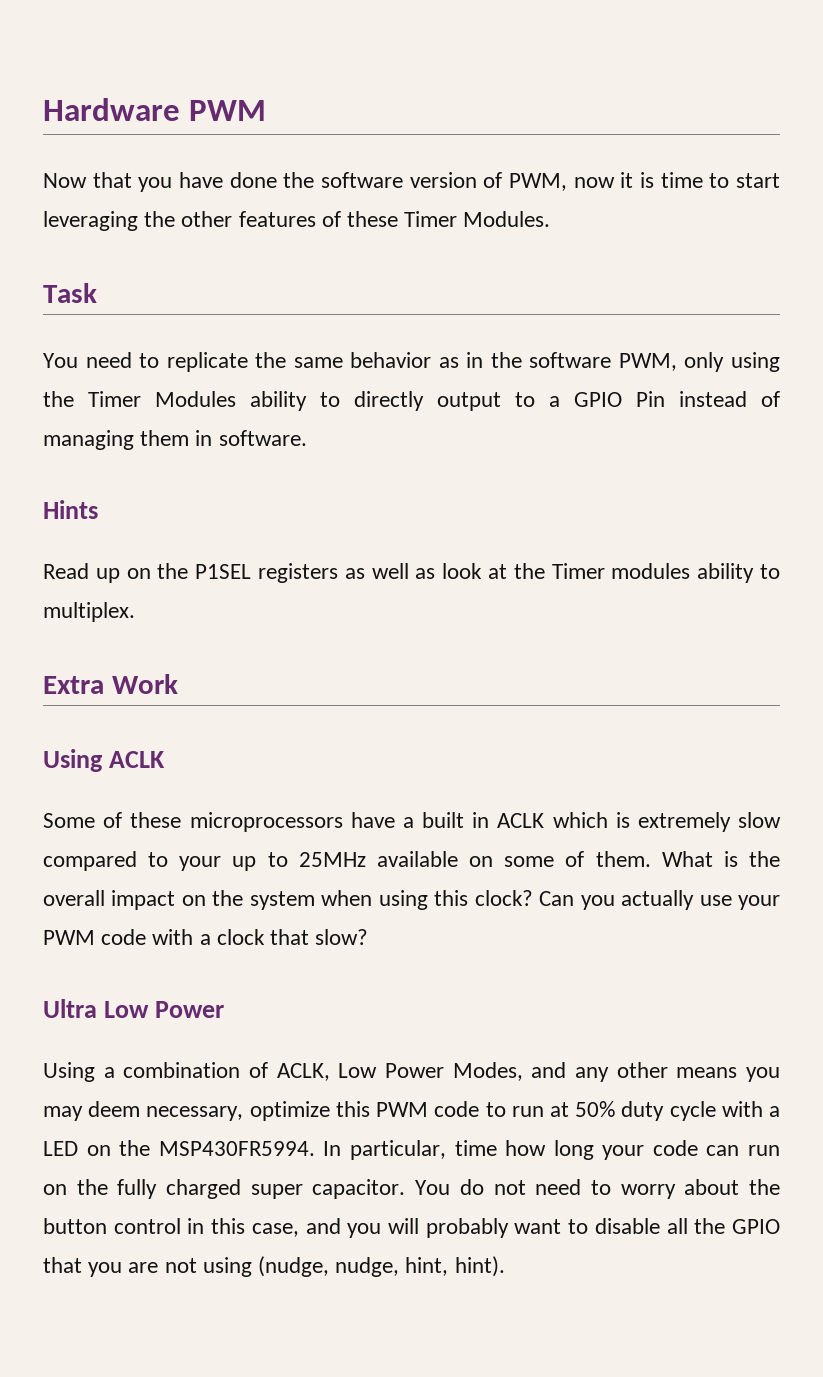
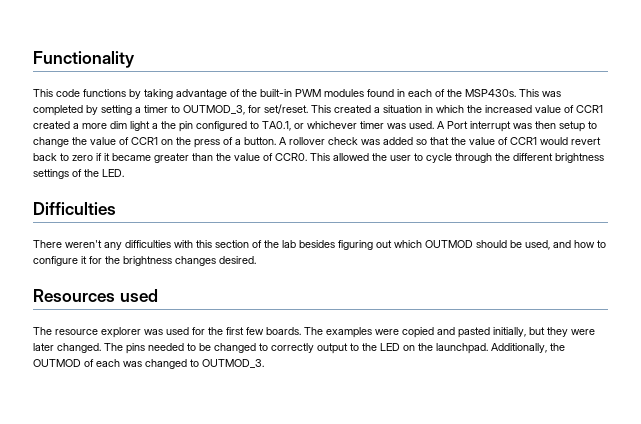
- Hardware PWM
- Now that you have done the software version of PWM, now it is time to start leveraging the other features of these Timer Modules.
- Task
- You need to replicate the same behavior as in the software PWM, only using the Timer Modules ability to directly output to a GPIO Pin instead of managing them in software.
- Hints
- Read up on the P1SEL registers as well as look at the Timer modules ability to multiplex.
- Extra Work
- Using ACLK
- Some of these microprocessors have a built in ACLK which is extremely slow compared to your up to 25MHz available on some of them. What is the overall impact on the system when using this clock? Can you actually use your PWM code with a clock that slow?
- Ultra Low Power
- Using a combination of ACLK, Low Power Modes, and any other means you may deem necessary, optimize this PWM code to run at 50% duty cycle with a LED on the MSP430FR5994. In particular, time how long your code can run on the fully charged super capacitor. You do not need to worry about the button control in this case, and you will probably want to disable all the GPIO that you are not using (nudge, nudge, hint, hint).
+ Functionality
+ This code functions by taking advantage of the built-in PWM modules found in each of the MSP430s. This was completed by setting a timer to OUTMOD_3, for set/reset. This created a situation in which the increased value of CCR1 created a more dim light a the pin configured to TA0.1, or whichever timer was used. A Port interrupt was then setup to change the value of CCR1 on the press of a button. A rollover check was added so that the value of CCR1 would revert back to zero if it became greater than the value of CCR0. This allowed the user to cycle through the different brightness settings of the LED.
+ Difficulties
+ There weren't any difficulties with this section of the lab besides figuring out which OUTMOD should be used, and how to configure it for the brightness changes desired.
+ Resources used
+ The resource explorer was used for the first few boards. The examples were copied and pasted initially, but they were later changed. The pins needed to be changed to correctly output to the LED on the launchpad. Additionally, the OUTMOD of each was changed to OUTMOD_3.

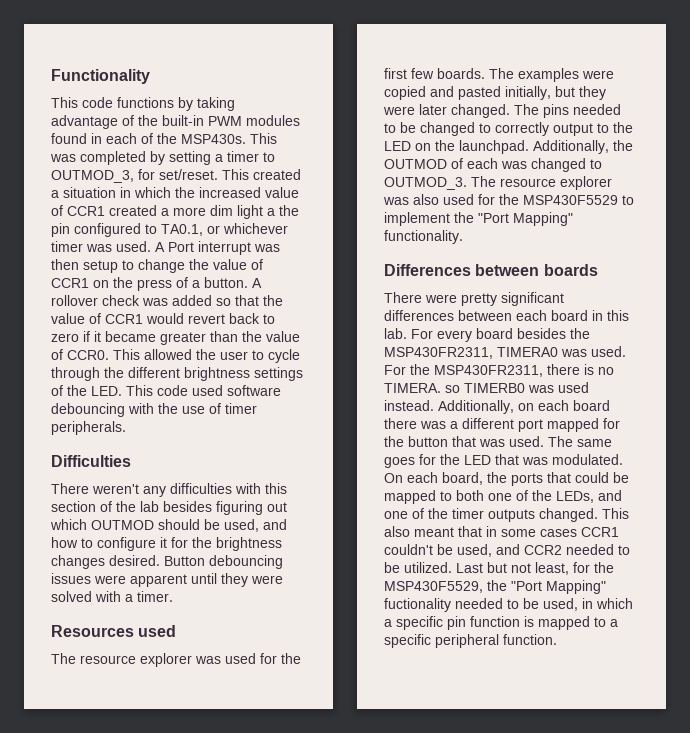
- This allowed the user to cycle through the different brightness settings of the LED.
+ This allowed the user to cycle through the different brightness settings of the LED. This code used software debouncing with the use of timer peripherals.
+ Button debouncing issues were apparent until they were solved with a timer.
+ The resource explorer was also used for the MSP430F5529 to implement the "Port Mapping" functionality.
+ Differences between boards
+ There were pretty significant differences between each board in this lab. For every board besides the MSP430FR2311, TIMERA0 was used. For the MSP430FR2311, there is no TIMERA. so TIMERB0 was used instead. Additionally, on each board there was a different port mapped for the button that was used. The same goes for the LED that was modulated. On each board, the ports that could be mapped to both one of the LEDs, and one of the timer outputs changed. This also meant that in some cases CCR1 couldn't be used, and CCR2 needed to be utilized. Last but not least, for the MSP430F5529, the "Port Mapping" fuctionality needed to be used, in which a specific pin function is mapped to a specific peripheral function.

